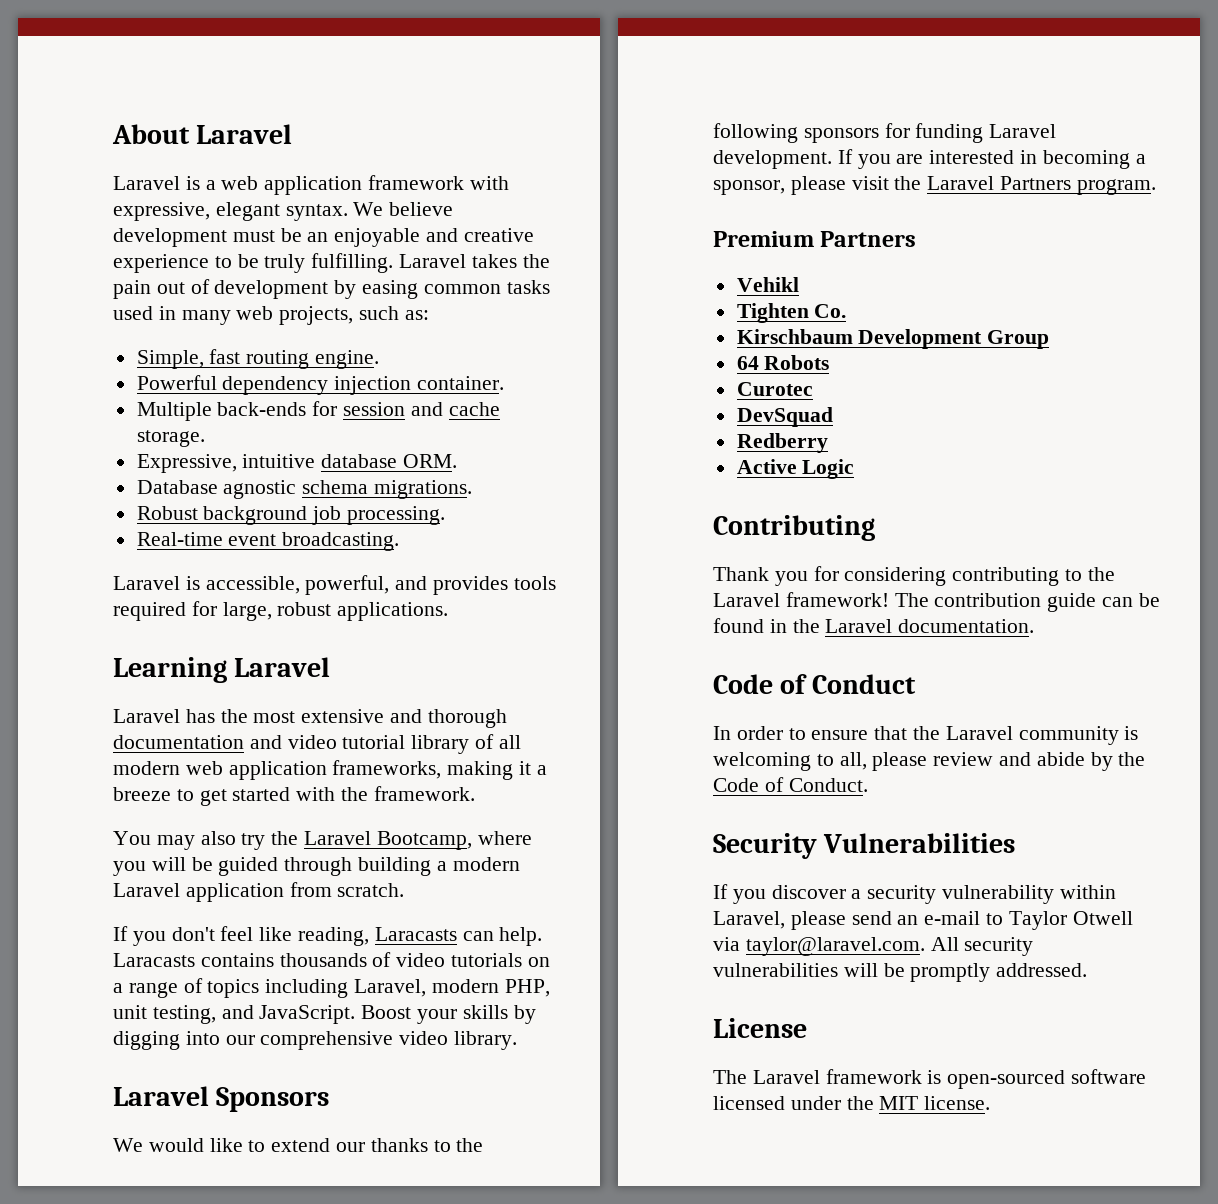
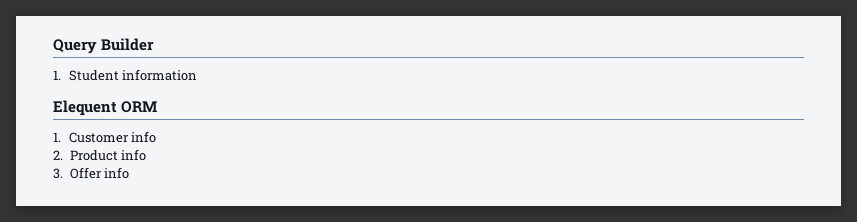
- About Laravel
- Laravel is a web application framework with expressive, elegant syntax. We believe development must be an enjoyable and creative experience to be truly fulfilling. Laravel takes the pain out of development by easing common tasks used in many web projects, such as:
- Simple, fast routing engine.
- Powerful dependency injection container.
- Multiple back-ends for session and cache storage.
- Expressive, intuitive database ORM.
- Database agnostic schema migrations.
- Robust background job processing.
- Real-time event broadcasting.
- Laravel is accessible, powerful, and provides tools required for large, robust applications.
- Learning Laravel
- Laravel has the most extensive and thorough documentation and video tutorial library of all modern web application frameworks, making it a breeze to get started with the framework.
- You may also try the Laravel Bootcamp, where you will be guided through building a modern Laravel application from scratch.
- If you don't feel like reading, Laracasts can help. Laracasts contains thousands of video tutorials on a range of topics including Laravel, modern PHP, unit testing, and JavaScript. Boost your skills by digging into our comprehensive video library.
- Laravel Sponsors
- We would like to extend our thanks to the following sponsors for funding Laravel development. If you are interested in becoming a sponsor, please visit the Laravel Partners program.
- Premium Partners
- Vehikl
- Tighten Co.
- Kirschbaum Development Group
- 64 Robots
- Curotec
- DevSquad
- Redberry
- Active Logic
- Contributing
- Thank you for considering contributing to the Laravel framework! The contribution guide can be found in the Laravel documentation.
- Code of Conduct
- In order to ensure that the Laravel community is welcoming to all, please review and abide by the Code of Conduct.
- Security Vulnerabilities
- If you discover a security vulnerability within Laravel, please send an e-mail to Taylor Otwell via taylor@laravel.com. All security vulnerabilities will be promptly addressed.
- License
- The Laravel framework is open-sourced software licensed under the MIT license.
+ Query Builder
+ 1. Student information
+ Elequent ORM
+ 1. Customer info
+ 2. Product info
+ 3. Offer info

